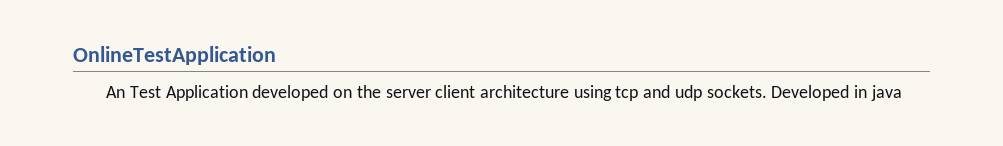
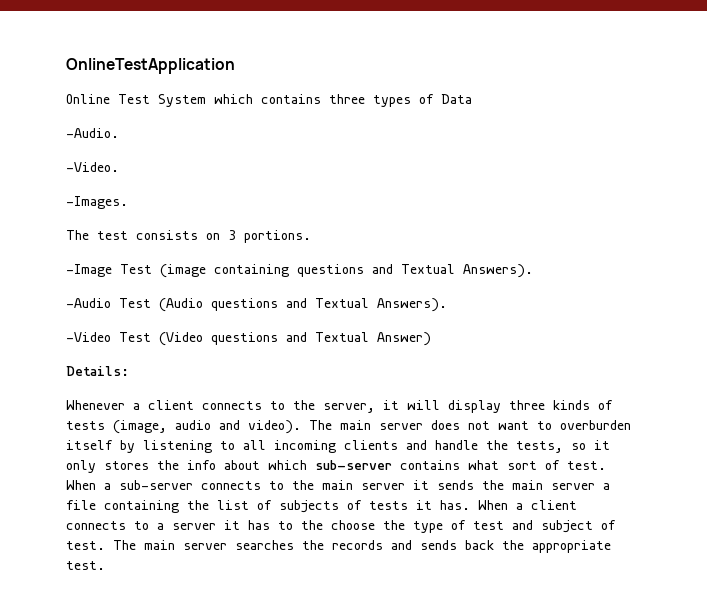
- An Test Application developed on the server client architecture using tcp and udp sockets. Developed in java
+ Online Test System which contains three types of Data
+ -Audio.
+ -Video.
+ -Images.
+ The test consists on 3 portions.
+ -Image Test (image containing questions and Textual Answers).
+ -Audio Test (Audio questions and Textual Answers).
+ -Video Test (Video questions and Textual Answer)
+ Details:
+ Whenever a client connects to the server, it will display three kinds of tests (image, audio and video). The main server does not want to overburden itself by listening to all incoming clients and handle the tests, so it only stores the info about which sub-server contains what sort of test. When a sub-server connects to the main server it sends the main server a file containing the list of subjects of tests it has. When a client connects to a server it has to the choose the type of test and subject of test. The main server searches the records and sends back the appropriate test.

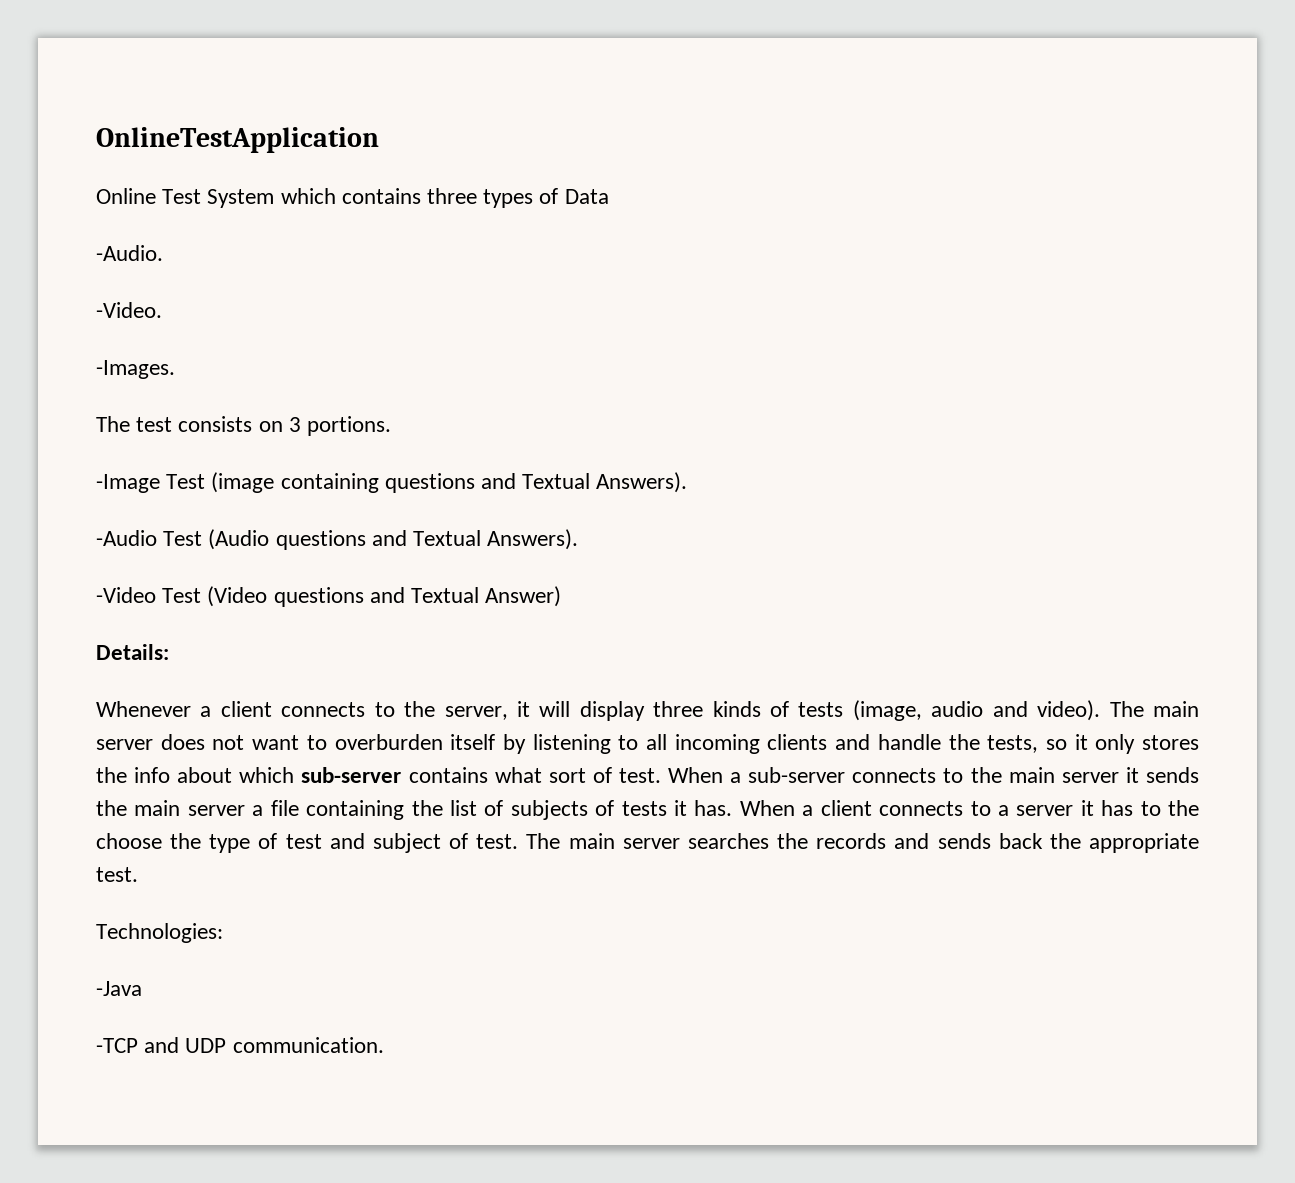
+ Technologies:
+ -Java
+ -TCP and UDP communication.

